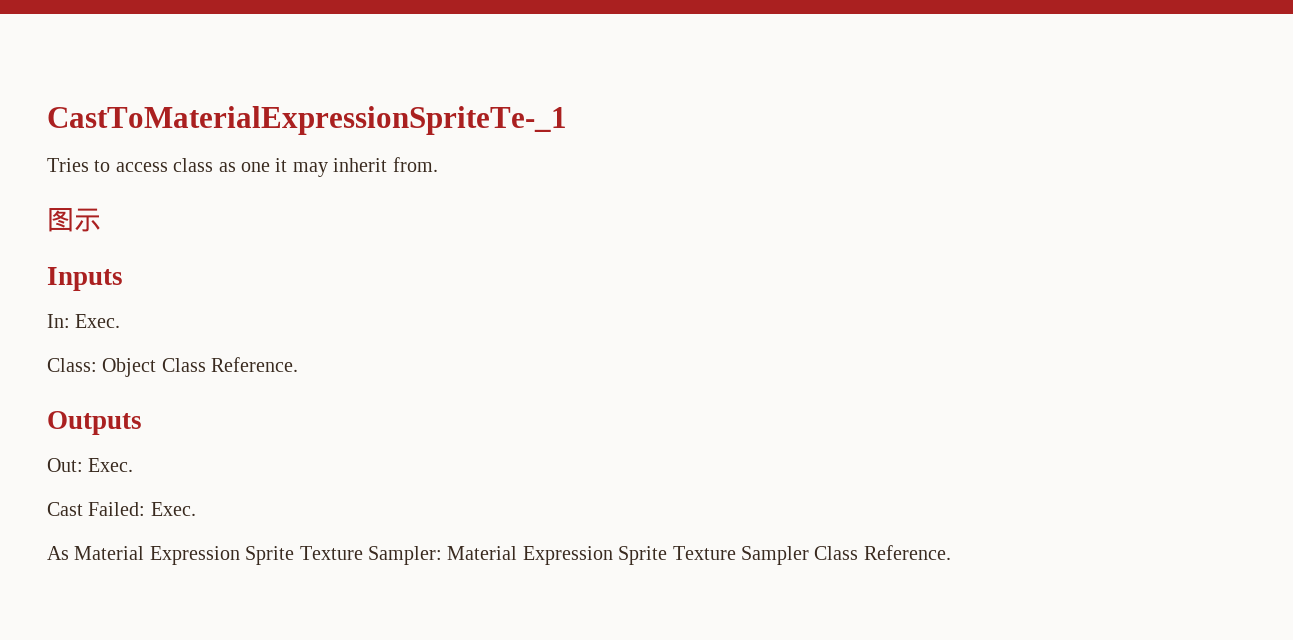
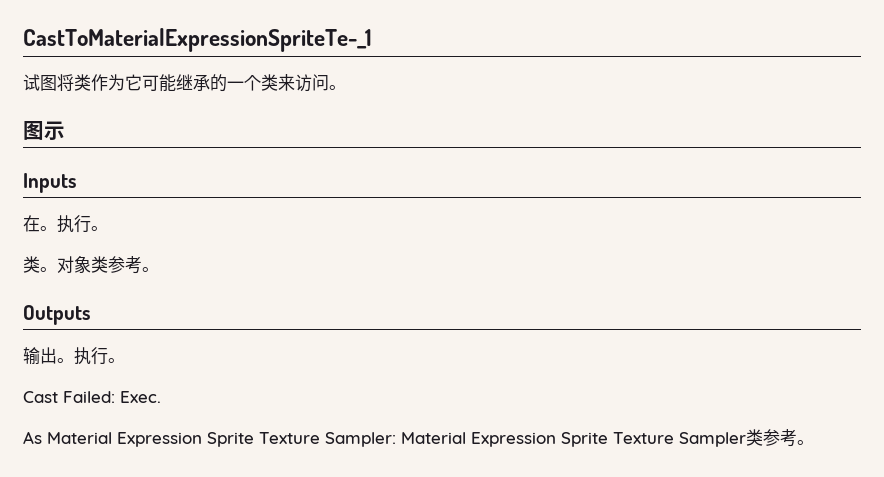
- Tries to access class as one it may inherit from.
+ 试图将类作为它可能继承的一个类来访问。
  图示
  Inputs
- In: Exec.
- Class: Object Class Reference.
+ 在。执行。
+ 类。对象类参考。
  Outputs
- Out: Exec.
+ 输出。执行。
- As Material Expression Sprite Texture Sampler: Material Expression Sprite Texture Sampler Class Reference.
+ As Material Expression Sprite Texture Sampler: Material Expression Sprite Texture Sampler类参考。

